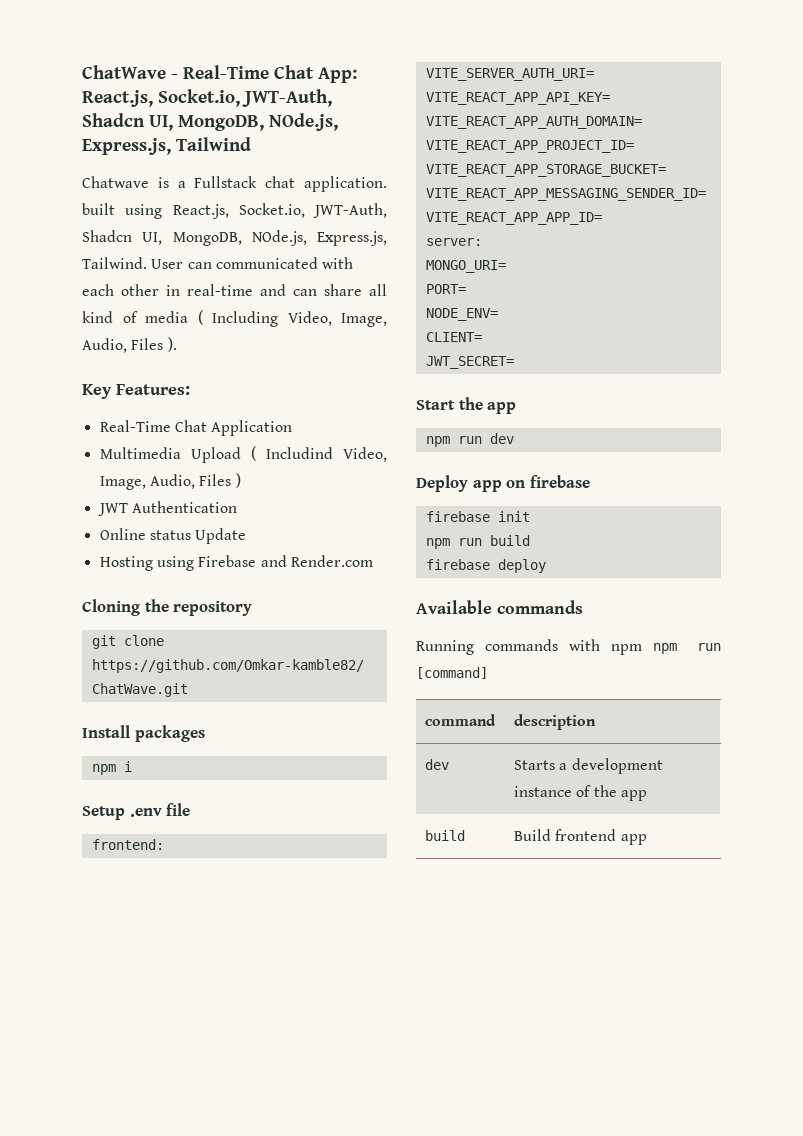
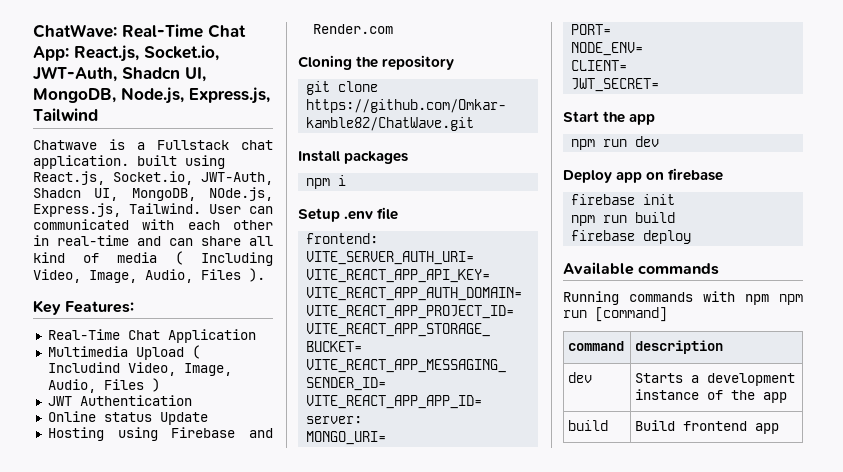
- ChatWave - Real-Time Chat App: React.js, Socket.io, JWT-Auth, Shadcn UI, MongoDB, NOde.js, Express.js, Tailwind
+ ChatWave: Real-Time Chat App: React.js, Socket.io, JWT-Auth, Shadcn UI, MongoDB, Node.js, Express.js, Tailwind

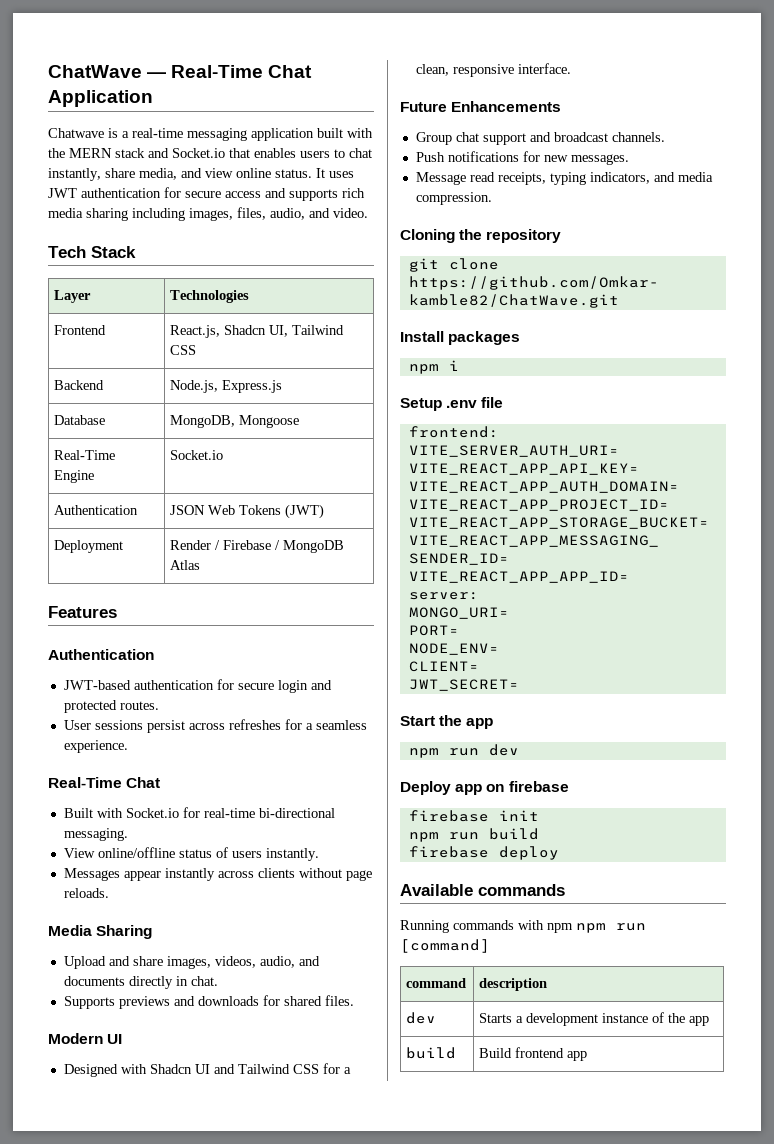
- ChatWave: Real-Time Chat App: React.js, Socket.io, JWT-Auth, Shadcn UI, MongoDB, Node.js, Express.js, Tailwind
- Chatwave is a Fullstack chat application. built using React.js, Socket.io, JWT-Auth, Shadcn UI, MongoDB, NOde.js, Express.js, Tailwind. User can communicated with each other in real-time and can share all kind of media ( Including Video, Image, Audio, Files ).
- Key Features:
- Real-Time Chat Application
- Multimedia Upload ( Includind Video, Image, Audio, Files )
- JWT Authentication
- Online status Update
- Hosting using Firebase and Render.com
+ ChatWave — Real-Time Chat Application
+ Chatwave is a real-time messaging application built with the MERN stack and Socket.io that enables users to chat instantly, share media, and view online status. It uses JWT authentication for secure access and supports rich media sharing including images, files, audio, and video.
+ Tech Stack
+ Layer | Technologies
+ Frontend | React.js, Shadcn UI, Tailwind CSS
+ Backend | Node.js, Express.js
+ Database | MongoDB, Mongoose
+ Real-Time Engine | Socket.io
+ Authentication | JSON Web Tokens (JWT)
+ Deployment | Render / Firebase / MongoDB Atlas
+ Features
+ Authentication
+ JWT-based authentication for secure login and protected routes.
+ User sessions persist across refreshes for a seamless experience.
+ Real-Time Chat
+ Built with Socket.io for real-time bi-directional messaging.
+ View online/offline status of users instantly.
+ Messages appear instantly across clients without page reloads.
+ Media Sharing
+ Upload and share images, videos, audio, and documents directly in chat.
+ Supports previews and downloads for shared files.
+ Modern UI
+ Designed with Shadcn UI and Tailwind CSS for a clean, responsive interface.
+ Future Enhancements
+ Group chat support and broadcast channels.
+ Push notifications for new messages.
+ Message read receipts, typing indicators, and media compression.

